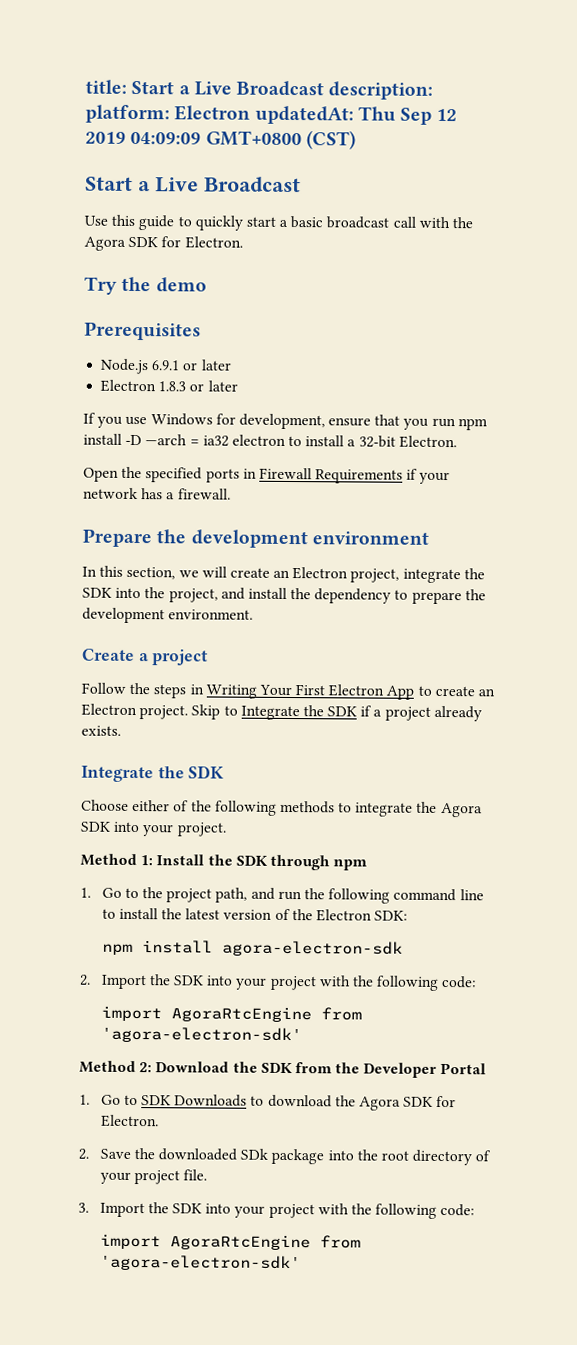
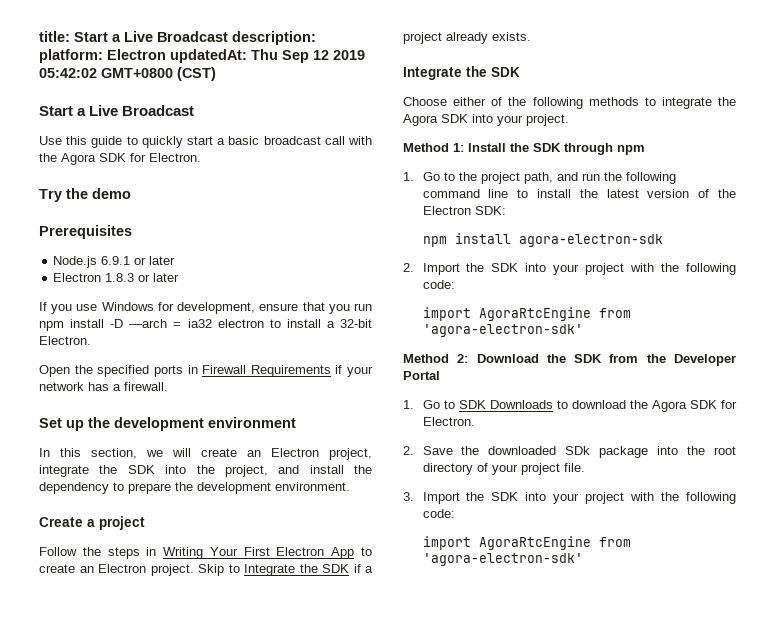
- title: Start a Live Broadcast description: platform: Electron updatedAt: Thu Sep 12 2019 04:09:09 GMT+0800 (CST)
+ title: Start a Live Broadcast description: platform: Electron updatedAt: Thu Sep 12 2019 05:42:02 GMT+0800 (CST)
- Prepare the development environment
+ Set up the development environment

